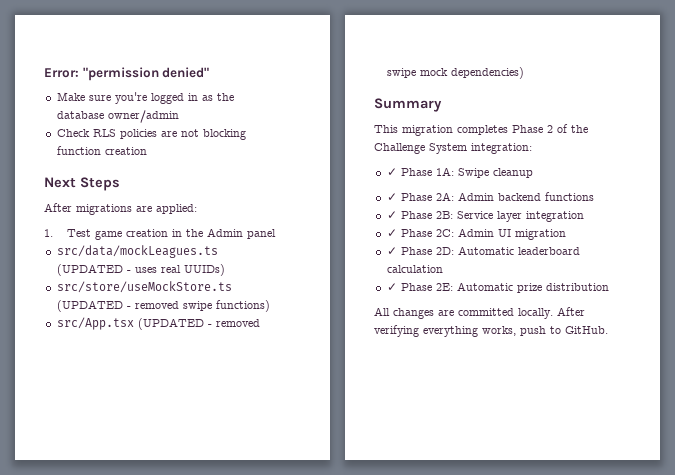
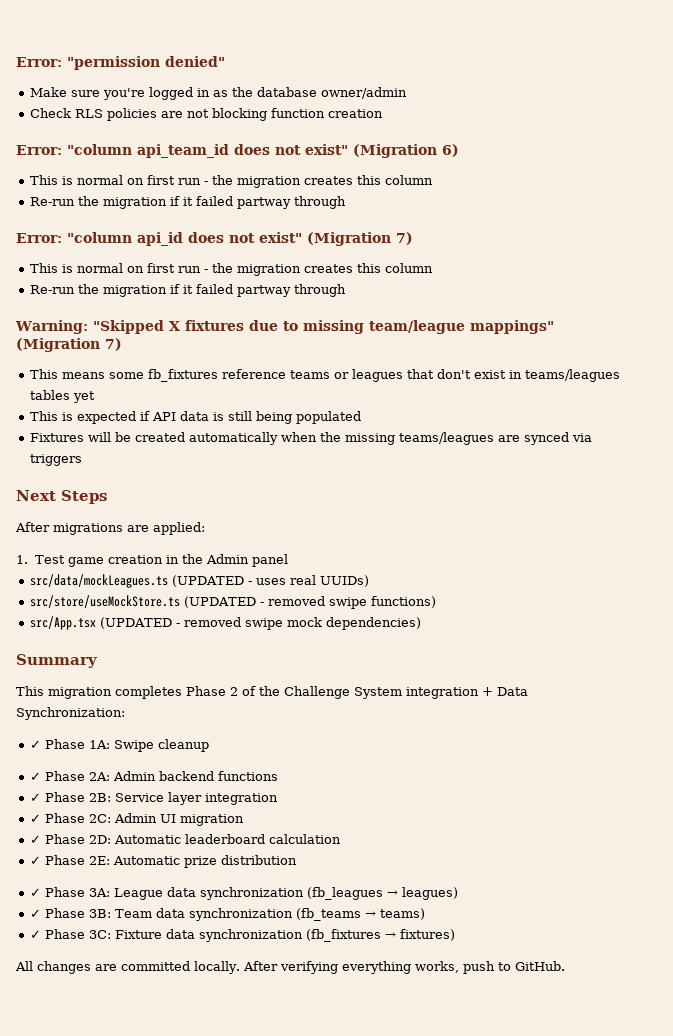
+ Error: "column api_team_id does not exist" (Migration 6)
+ This is normal on first run - the migration creates this column
+ Re-run the migration if it failed partway through
+ Error: "column api_id does not exist" (Migration 7)
+ This is normal on first run - the migration creates this column
+ Re-run the migration if it failed partway through
+ Warning: "Skipped X fixtures due to missing team/league mappings" (Migration 7)
+ This means some fb_fixtures reference teams or leagues that don't exist in teams/leagues tables yet
+ This is expected if API data is still being populated
+ Fixtures will be created automatically when the missing teams/leagues are synced via triggers
- This migration completes Phase 2 of the Challenge System integration:
+ This migration completes Phase 2 of the Challenge System integration + Data Synchronization:
+ ✓ Phase 3A: League data synchronization (fb_leagues → leagues)
+ ✓ Phase 3B: Team data synchronization (fb_teams → teams)
+ ✓ Phase 3C: Fixture data synchronization (fb_fixtures → fixtures)

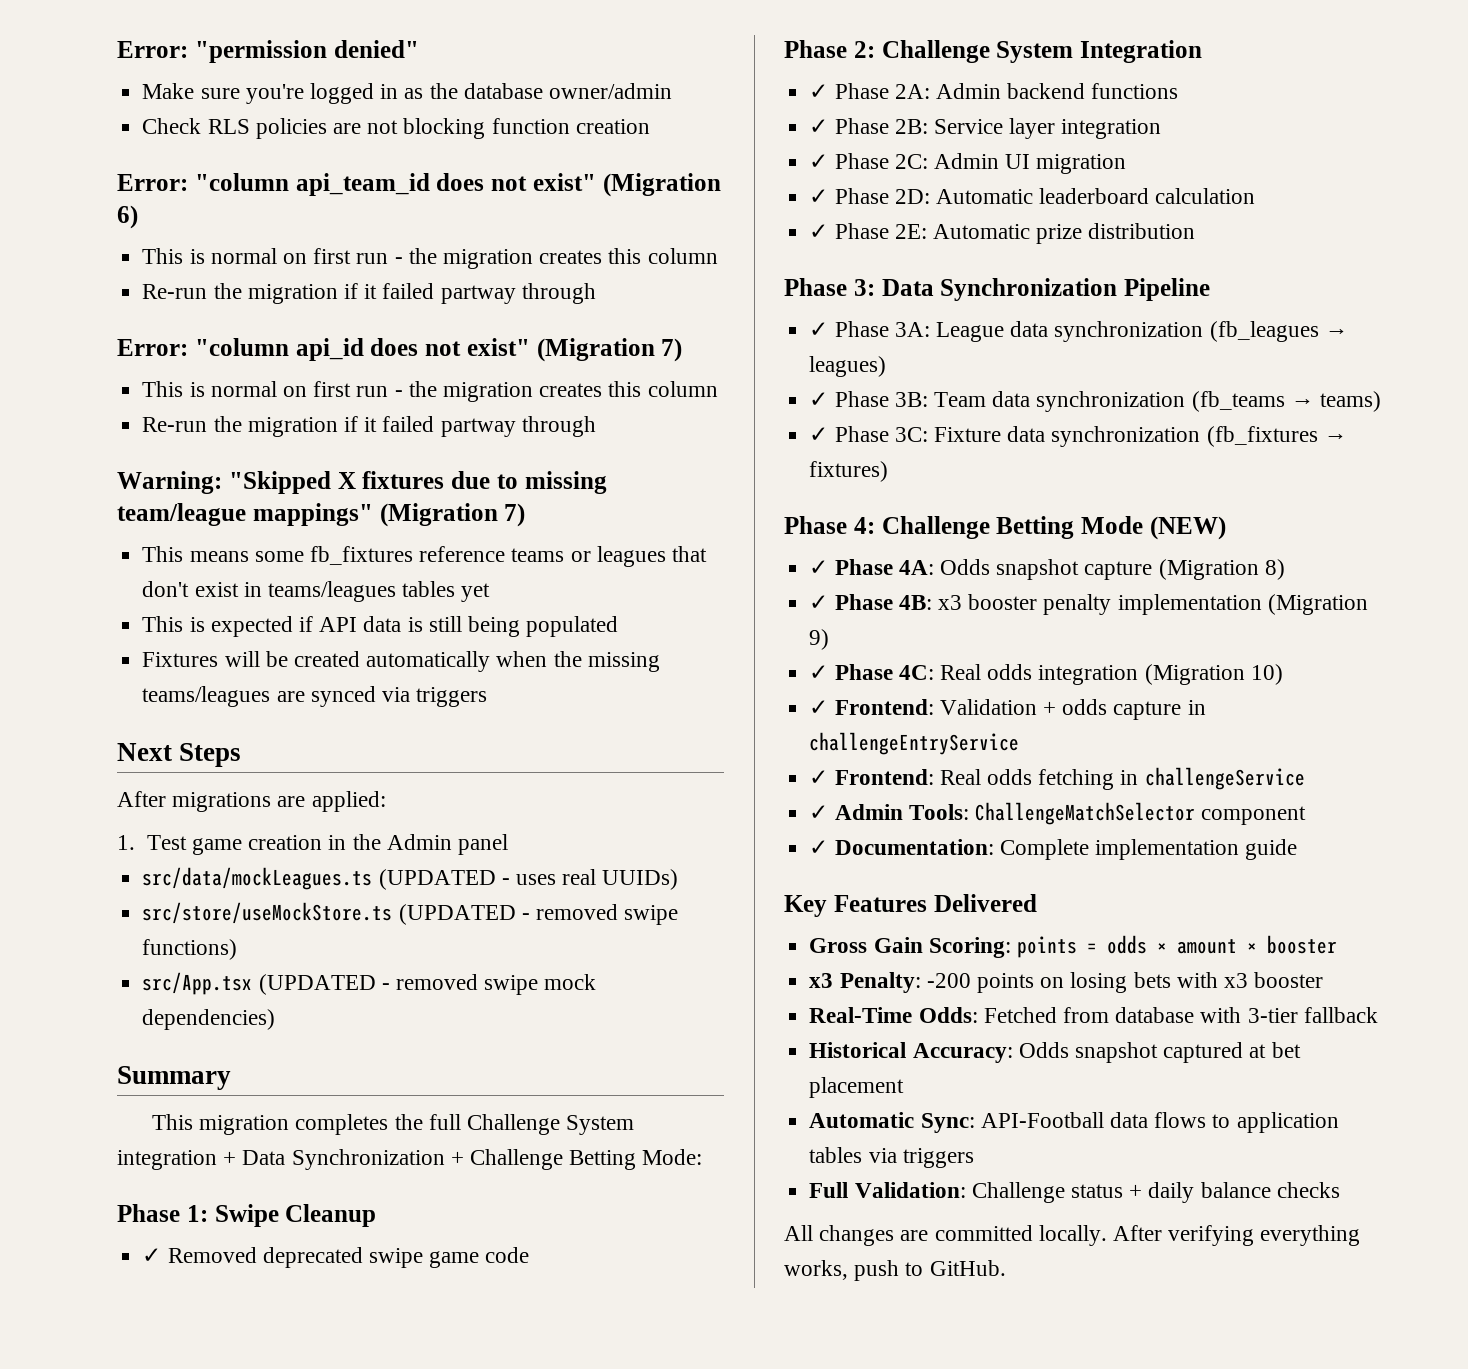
- This migration completes Phase 2 of the Challenge System integration + Data Synchronization:
- ✓ Phase 1A: Swipe cleanup
+ This migration completes the full Challenge System integration + Data Synchronization + Challenge Betting Mode:
+ Phase 1: Swipe Cleanup
+ ✓ Removed deprecated swipe game code
+ Phase 2: Challenge System Integration
+ Phase 3: Data Synchronization Pipeline
+ Phase 4: Challenge Betting Mode (NEW)
+ ✓ Phase 4A: Odds snapshot capture (Migration 8)
+ ✓ Phase 4B: x3 booster penalty implementation (Migration 9)
+ ✓ Phase 4C: Real odds integration (Migration 10)
+ ✓ Frontend: Validation + odds capture in challengeEntryService
+ ✓ Frontend: Real odds fetching in challengeService
+ ✓ Admin Tools: ChallengeMatchSelector component
+ ✓ Documentation: Complete implementation guide
+ Key Features Delivered
+ Gross Gain Scoring: points = odds × amount × booster
+ x3 Penalty: -200 points on losing bets with x3 booster
+ Real-Time Odds: Fetched from database with 3-tier fallback
+ Historical Accuracy: Odds snapshot captured at bet placement
+ Automatic Sync: API-Football data flows to application tables via triggers
+ Full Validation: Challenge status + daily balance checks

